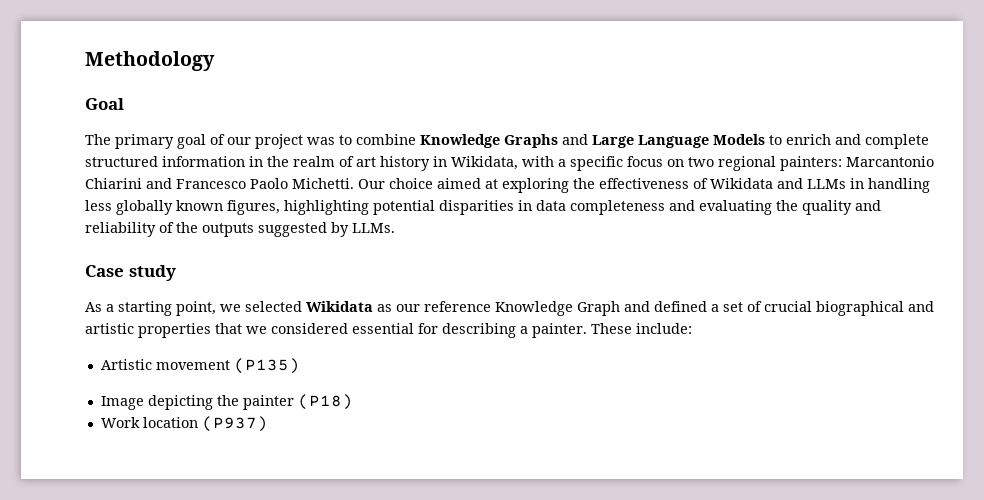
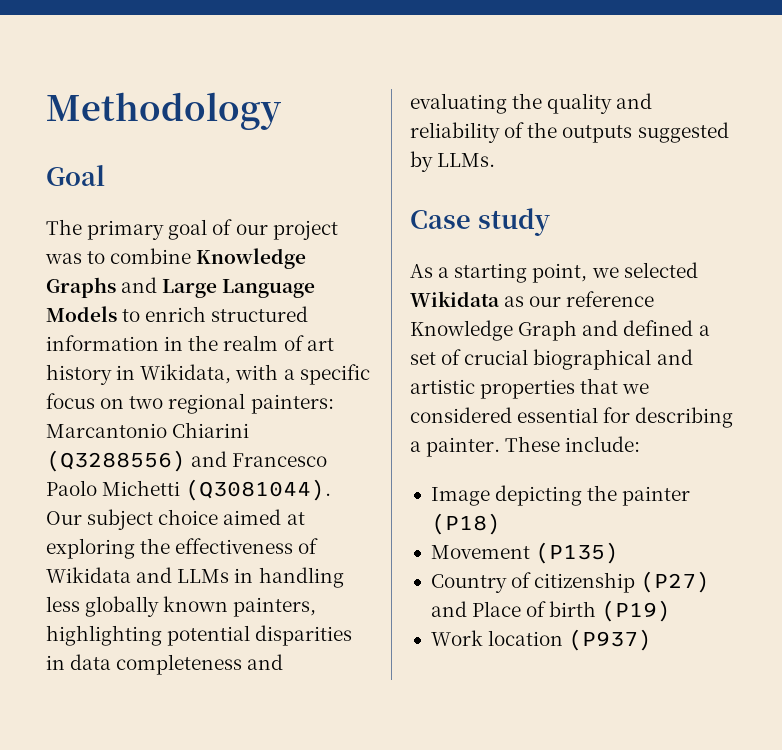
- The primary goal of our project was to combine Knowledge Graphs and Large Language Models to enrich and complete structured information in the realm of art history in Wikidata, with a specific focus on two regional painters:
+ The primary goal of our project was to combine Knowledge Graphs and Large Language Models to enrich structured information in the realm of art history in Wikidata, with a specific focus on two regional painters:
- Marcantonio Chiarini and Francesco Paolo Michetti. Our choice aimed at exploring the effectiveness of Wikidata and LLMs in handling less globally known figures, highlighting potential disparities in data completeness and evaluating the quality and reliability of the outputs suggested by LLMs.
+ Marcantonio Chiarini (Q3288556) and Francesco Paolo Michetti (Q3081044). Our subject choice aimed at exploring the effectiveness of Wikidata and LLMs in handling less globally known painters, highlighting potential disparities in data completeness and evaluating the quality and reliability of the outputs suggested by LLMs.
- Artistic movement (P135)
+ Movement (P135)
+ Country of citizenship (P27) and Place of birth (P19)

